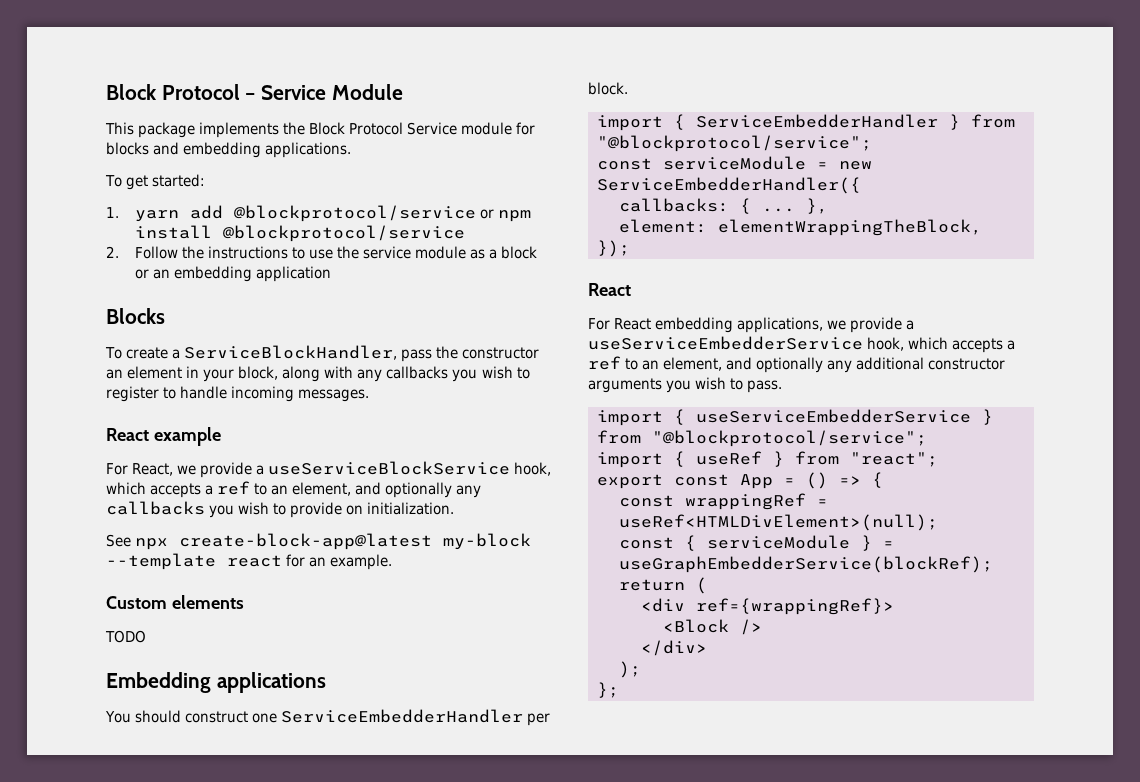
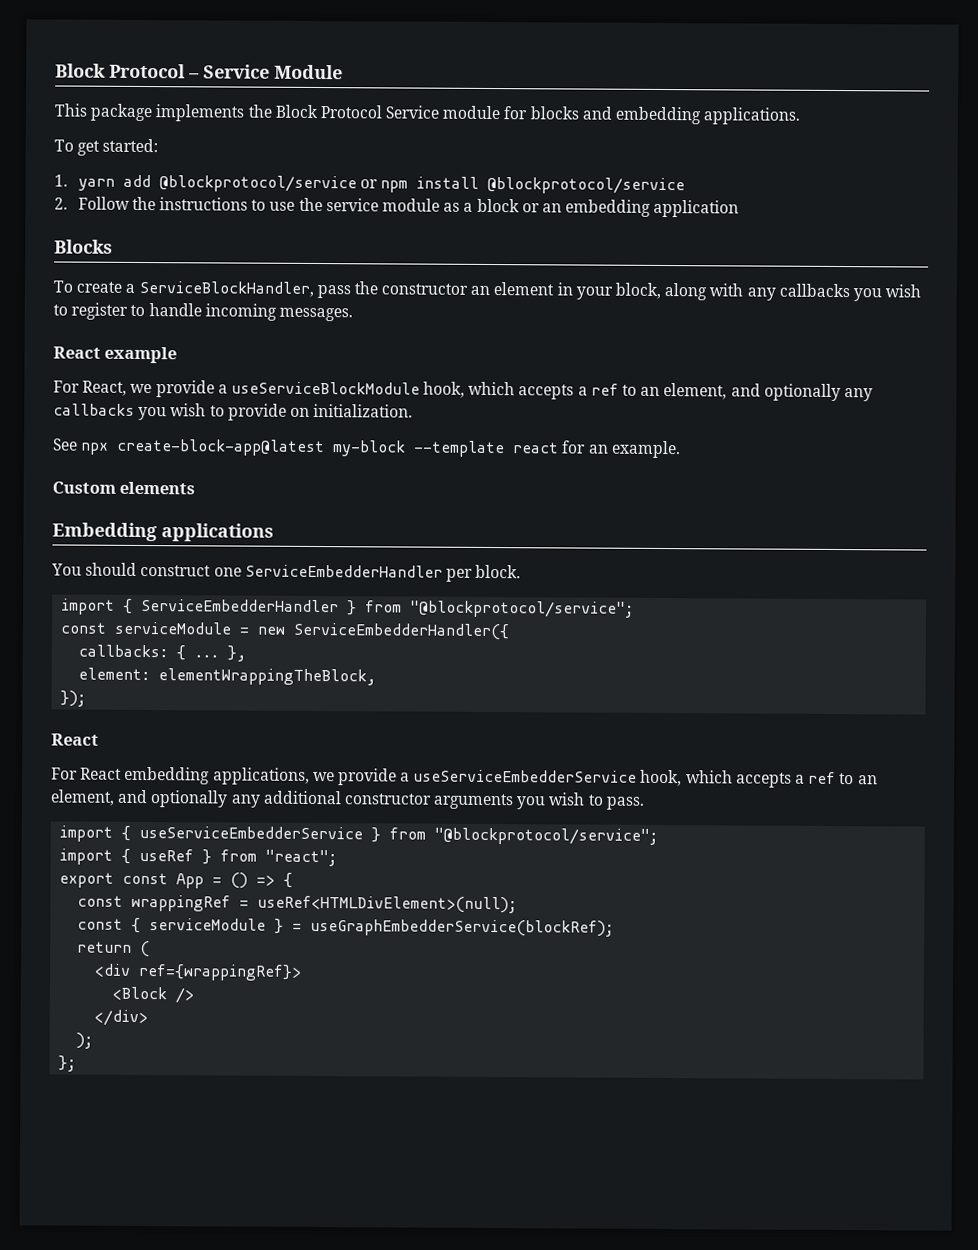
- For React, we provide a useServiceBlockService hook, which accepts a ref to an element, and optionally any callbacks you wish to provide on initialization.
+ For React, we provide a useServiceBlockModule hook, which accepts a ref to an element, and optionally any callbacks you wish to provide on initialization.
- TODO

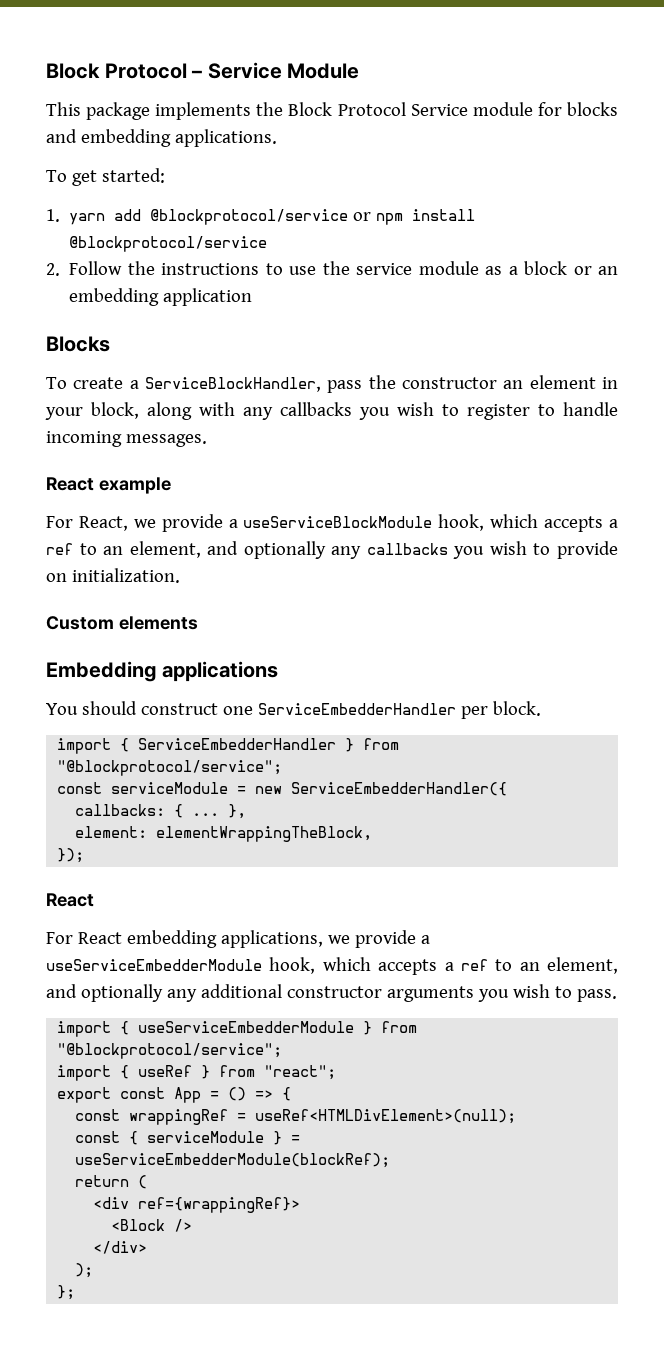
- See npx create-block-app@latest my-block --template react for an example.
- For React embedding applications, we provide a useServiceEmbedderService hook, which accepts a ref to an element, and optionally any additional constructor arguments you wish to pass.
+ For React embedding applications, we provide a useServiceEmbedderModule hook, which accepts a ref to an element, and optionally any additional constructor arguments you wish to pass.
- import { useServiceEmbedderService } from "@blockprotocol/service";
+ import { useServiceEmbedderModule } from "@blockprotocol/service";
- const { serviceModule } = useGraphEmbedderService(blockRef);
+ const { serviceModule } = useServiceEmbedderModule(blockRef);

